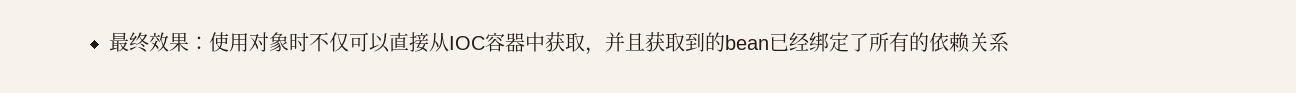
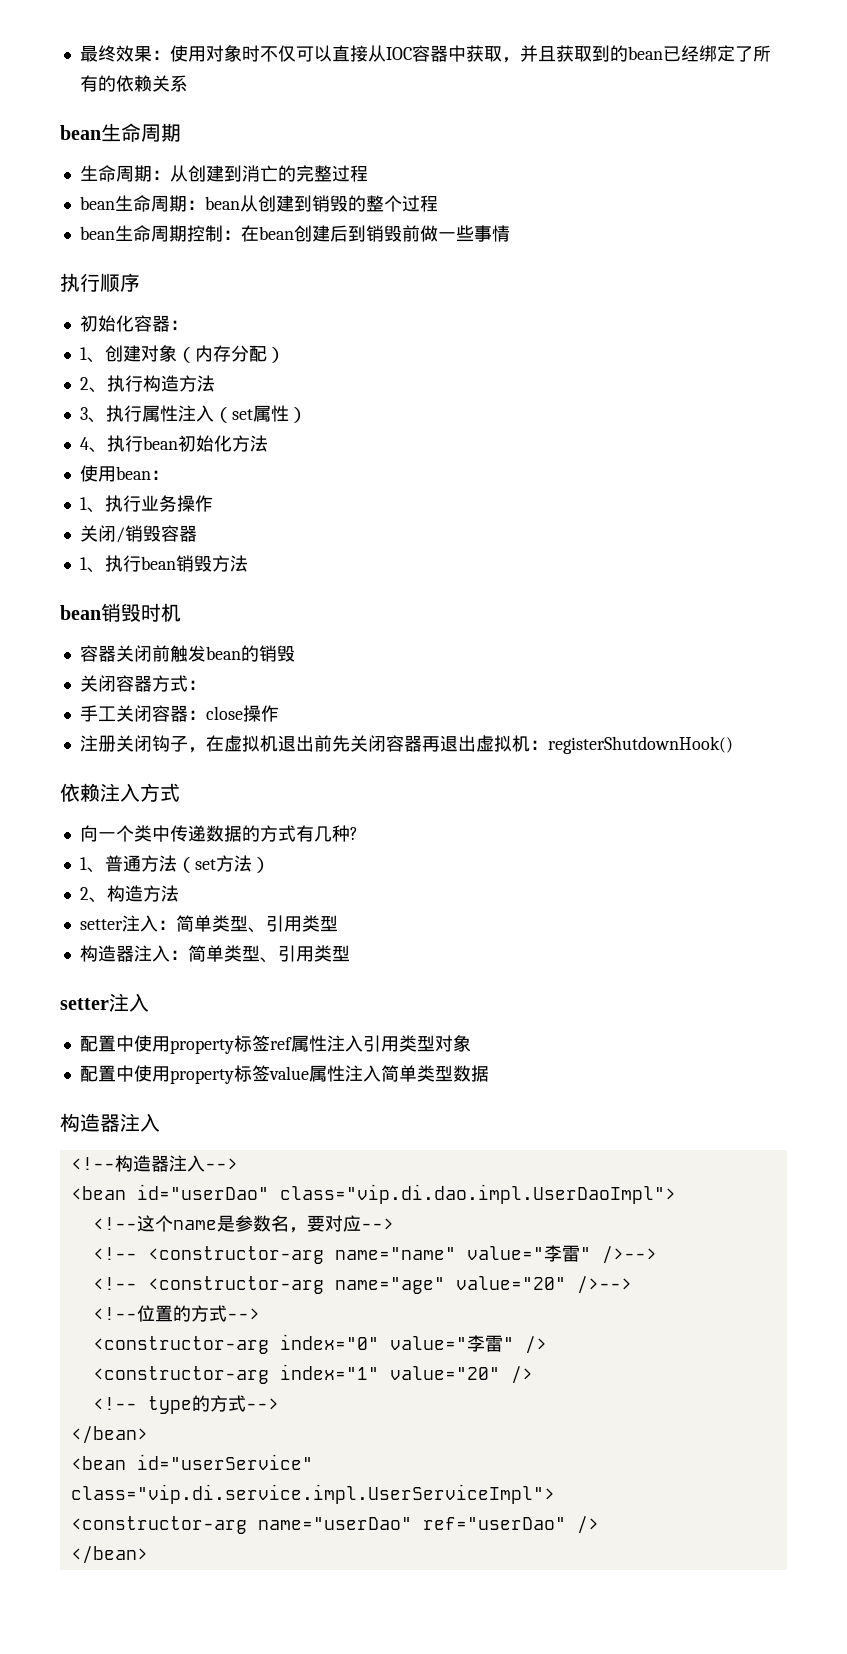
  最终效果：使用对象时不仅可以直接从IOC容器中获取，并且获取到的bean已经绑定了所有的依赖关系
+ bean生命周期
+ 生命周期：从创建到消亡的完整过程
+ bean生命周期：bean从创建到销毁的整个过程
+ bean生命周期控制：在bean创建后到销毁前做一些事情
+ 执行顺序
+ 初始化容器：
+ 1、创建对象（内存分配）
+ 2、执行构造方法
+ 3、执行属性注入（set属性）
+ 4、执行bean初始化方法
+ 使用bean：
+ 1、执行业务操作
+ 关闭/销毁容器
+ 1、执行bean销毁方法
+ bean销毁时机
+ 容器关闭前触发bean的销毁
+ 关闭容器方式：
+ 手工关闭容器：close操作
+ 注册关闭钩子，在虚拟机退出前先关闭容器再退出虚拟机：registerShutdownHook()
+ 依赖注入方式
+ 向一个类中传递数据的方式有几种?
+ 1、普通方法（set方法）
+ 2、构造方法
+ setter注入：简单类型、引用类型
+ 构造器注入：简单类型、引用类型
+ setter注入
+ 配置中使用property标签ref属性注入引用类型对象
+ 配置中使用property标签value属性注入简单类型数据
+ 构造器注入
+ <!--构造器注入-->
+ <bean id="userDao" class="vip.di.dao.impl.UserDaoImpl">
+ <!--这个name是参数名，要对应-->
+ <!-- <constructor-arg name="name" value="李雷" />-->
+ <!-- <constructor-arg name="age" value="20" />-->
+ <!--位置的方式-->
+ <constructor-arg index="0" value="李雷" />
+ <constructor-arg index="1" value="20" />
+ <!-- type的方式-->
+ </bean>
+ <bean id="userService" class="vip.di.service.impl.UserServiceImpl">
+ <constructor-arg name="userDao" ref="userDao" />
+ </bean>

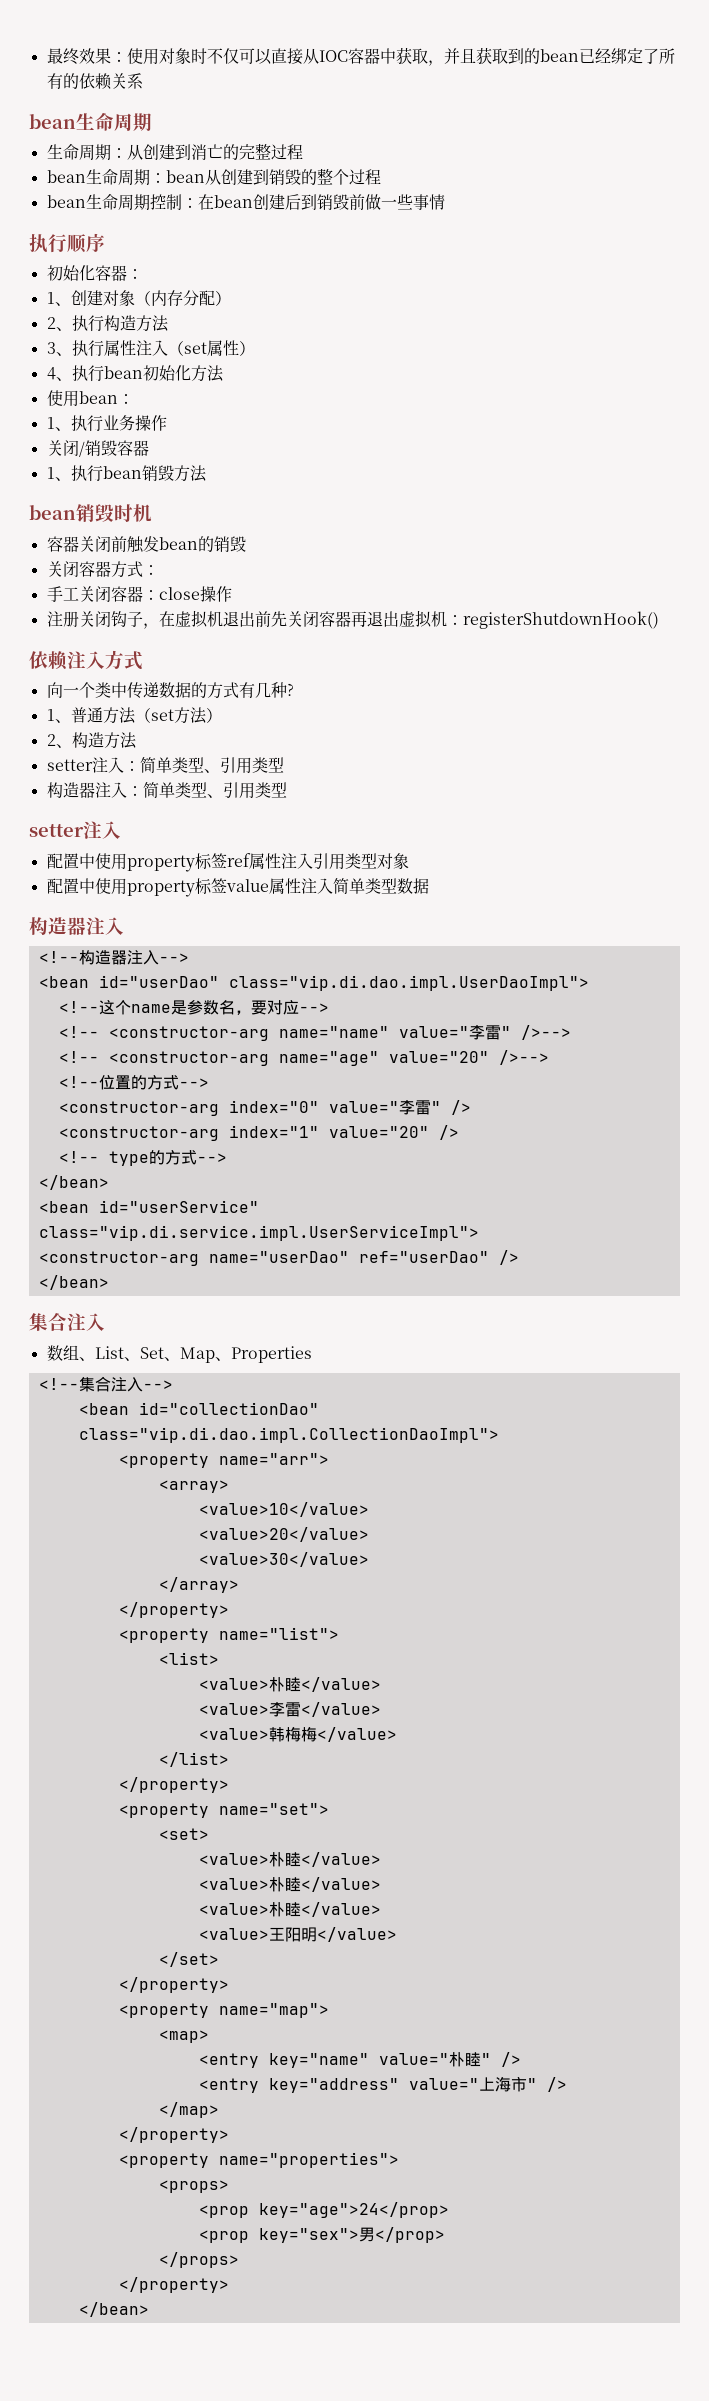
  <constructor-arg name="userDao" ref="userDao" />
+ </bean>
+ 集合注入
+ 数组、List、Set、Map、Properties
+ <!--集合注入-->
+ <bean id="collectionDao" class="vip.di.dao.impl.CollectionDaoImpl">
+ <property name="arr">
+ <array>
+ <value>10</value>
+ <value>20</value>
+ <value>30</value>
+ </array>
+ </property>
+ <property name="list">
+ <list>
+ <value>朴睦</value>
+ <value>李雷</value>
+ <value>韩梅梅</value>
+ </list>
+ </property>
+ <property name="set">
+ <set>
+ <value>朴睦</value>
+ <value>朴睦</value>
+ <value>朴睦</value>
+ <value>王阳明</value>
+ </set>
+ </property>
+ <property name="map">
+ <map>
+ <entry key="name" value="朴睦" />
+ <entry key="address" value="上海市" />
+ </map>
+ </property>
+ <property name="properties">
+ <props>
+ <prop key="age">24</prop>
+ <prop key="sex">男</prop>
+ </props>
+ </property>

